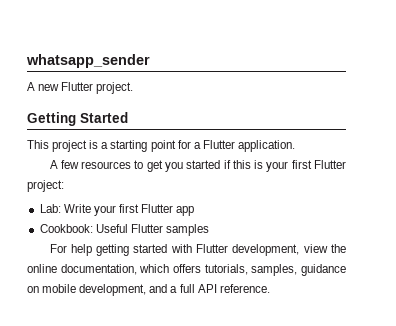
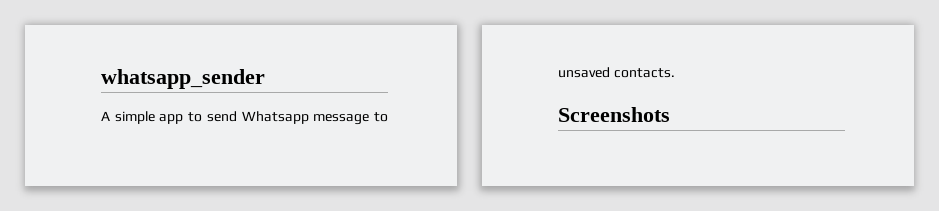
- A new Flutter project.
- Getting Started
- This project is a starting point for a Flutter application.
- A few resources to get you started if this is your first Flutter project:
- Lab: Write your first Flutter app
- Cookbook: Useful Flutter samples
- For help getting started with Flutter development, view the online documentation, which offers tutorials, samples, guidance on mobile development, and a full API reference.
+ A simple app to send Whatsapp message to unsaved contacts.
+ Screenshots

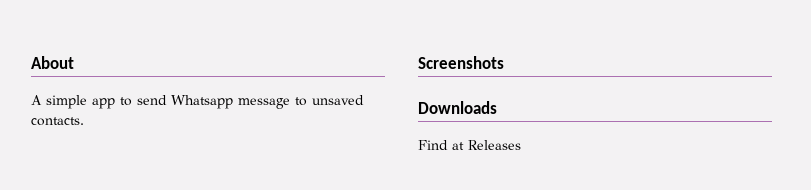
- whatsapp_sender
+ About
+ Downloads
+ Find at Releases

